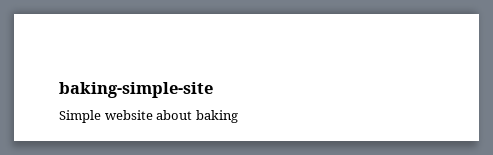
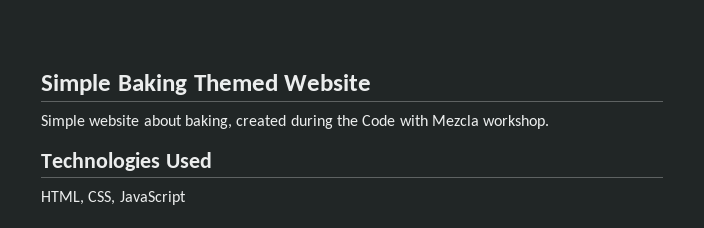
- baking-simple-site
+ Simple Baking Themed Website
- Simple website about baking
+ Simple website about baking, created during the Code with Mezcla workshop.
+ Technologies Used
+ HTML, CSS, JavaScript

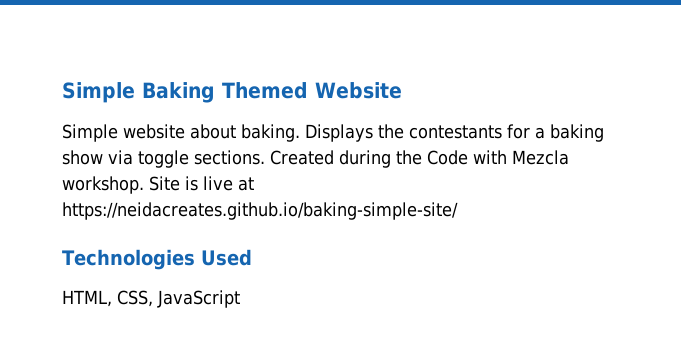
- Simple website about baking, created during the Code with Mezcla workshop.
+ Simple website about baking. Displays the contestants for a baking show via toggle sections. Created during the Code with Mezcla workshop. Site is live at https://neidacreates.github.io/baking-simple-site/

